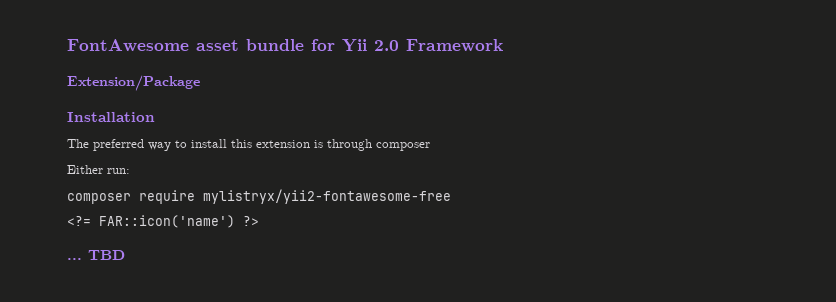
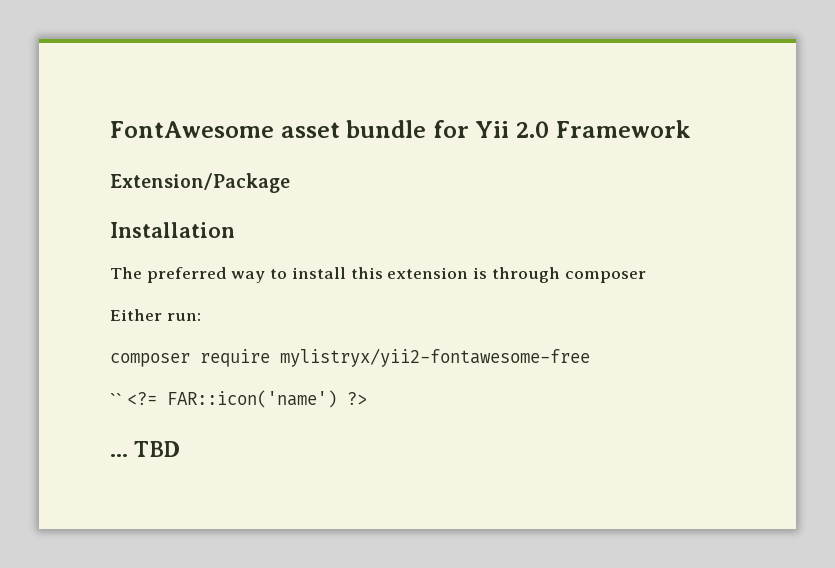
- <?= FAR::icon('name') ?>
+ `` <?= FAR::icon('name') ?>

